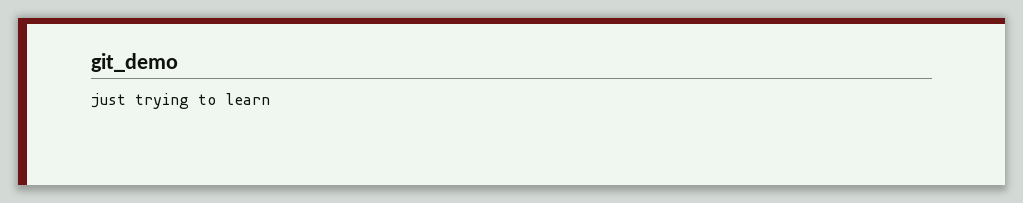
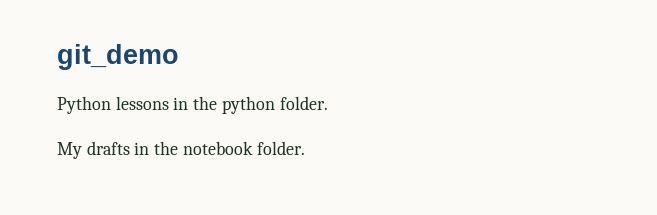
- just trying to learn
+ Python lessons in the python folder.
+ My drafts in the notebook folder.

